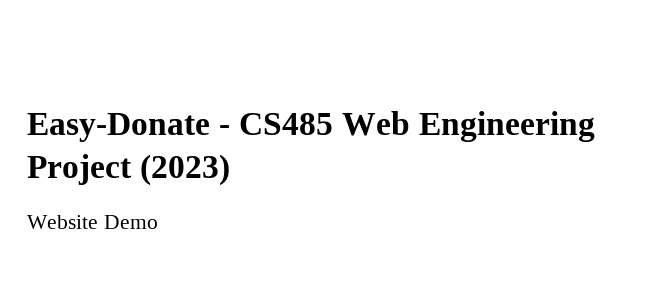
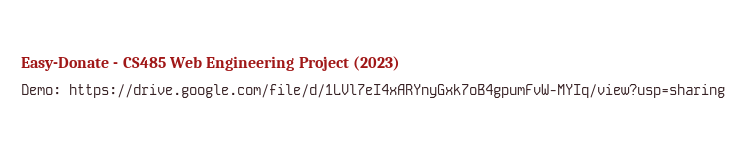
- Website Demo
+ Demo: https://drive.google.com/file/d/1LVl7eI4xARYnyGxk7oB4gpumFvW-MYIq/view?usp=sharing

